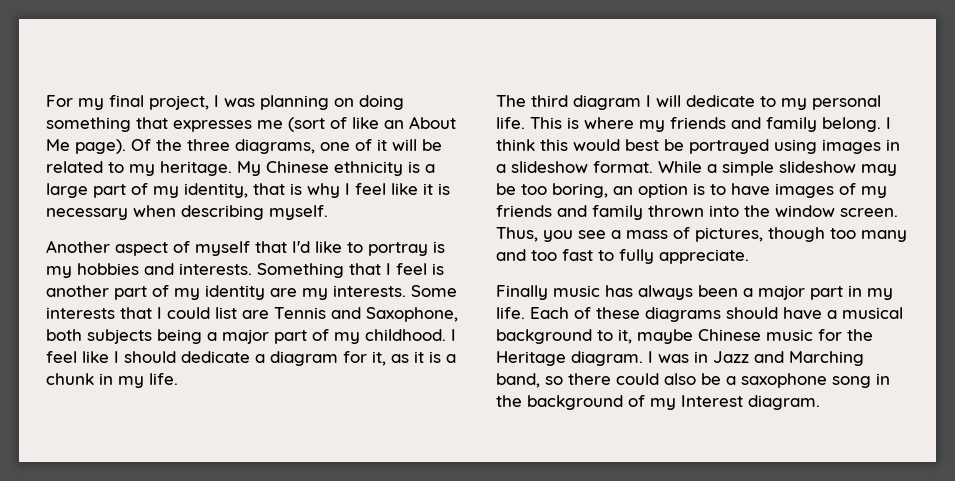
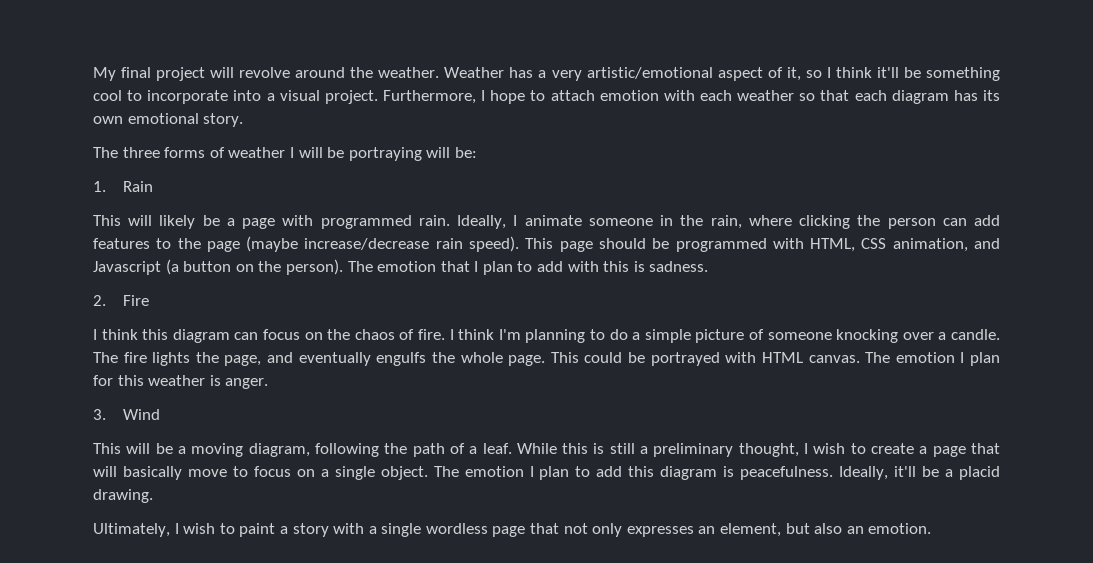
- For my final project, I was planning on doing something that expresses me (sort of like an About Me page). Of the three diagrams, one of it will be related to my heritage. My Chinese ethnicity is a large part of my identity, that is why I feel like it is necessary when describing myself.
- Another aspect of myself that I'd like to portray is my hobbies and interests. Something that I feel is another part of my identity are my interests. Some interests that I could list are Tennis and Saxophone, both subjects being a major part of my childhood. I feel like I should dedicate a diagram for it, as it is a chunk in my life.
- The third diagram I will dedicate to my personal life. This is where my friends and family belong. I think this would best be portrayed using images in a slideshow format. While a simple slideshow may be too boring, an option is to have images of my friends and family thrown into the window screen. Thus, you see a mass of pictures, though too many and too fast to fully appreciate.
- Finally music has always been a major part in my life. Each of these diagrams should have a musical background to it, maybe Chinese music for the Heritage diagram. I was in Jazz and Marching band, so there could also be a saxophone song in the background of my Interest diagram.
+ My final project will revolve around the weather. Weather has a very artistic/emotional aspect of it, so I think it'll be something cool to incorporate into a visual project. Furthermore, I hope to attach emotion with each weather so that each diagram has its own emotional story.
+ The three forms of weather I will be portraying will be:
+ 1. Rain
+ This will likely be a page with programmed rain. Ideally, I animate someone in the rain, where clicking the person can add features to the page (maybe increase/decrease rain speed). This page should be programmed with HTML, CSS animation, and Javascript (a button on the person). The emotion that I plan to add with this is sadness.
+ 2. Fire
+ I think this diagram can focus on the chaos of fire. I think I'm planning to do a simple picture of someone knocking over a candle. The fire lights the page, and eventually engulfs the whole page. This could be portrayed with HTML canvas. The emotion I plan for this weather is anger.
+ 3. Wind
+ This will be a moving diagram, following the path of a leaf. While this is still a preliminary thought, I wish to create a page that will basically move to focus on a single object. The emotion I plan to add this diagram is peacefulness. Ideally, it'll be a placid drawing.
+ Ultimately, I wish to paint a story with a single wordless page that not only expresses an element, but also an emotion.

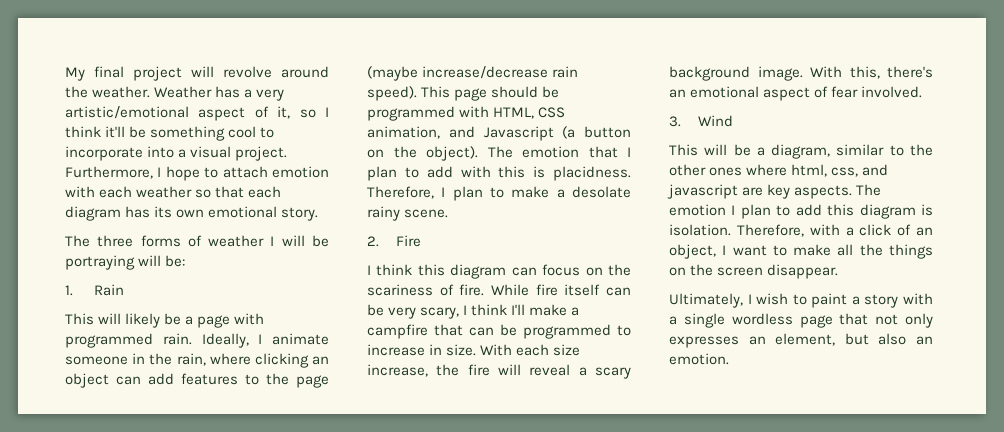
- Ideally, I animate someone in the rain, where clicking the person can add features to the page (maybe increase/decrease rain speed).
+ Ideally, I animate someone in the rain, where clicking an object can add features to the page (maybe increase/decrease rain speed).
- This page should be programmed with HTML, CSS animation, and Javascript (a button on the person).
+ This page should be programmed with HTML, CSS animation, and Javascript (a button on the object).
- The emotion that I plan to add with this is sadness.
+ The emotion that I plan to add with this is placidness. Therefore, I plan to make a desolate rainy scene.
- I think this diagram can focus on the chaos of fire.
+ I think this diagram can focus on the scariness of fire.
- I think I'm planning to do a simple picture of someone knocking over a candle. The fire lights the page, and eventually engulfs the whole page. This could be portrayed with HTML canvas. The emotion I plan for this weather is anger.
+ While fire itself can be very scary, I think I'll make a campfire that can be programmed to increase in size. With each size increase, the fire will reveal a scary background image. With this, there's an emotional aspect of fear involved.
- This will be a moving diagram, following the path of a leaf. While this is still a preliminary thought, I wish to create a page that will basically move to focus on a single object.
+ This will be a diagram, similar to the other ones where html, css, and javascript are key aspects.
- The emotion I plan to add this diagram is peacefulness. Ideally, it'll be a placid drawing.
+ The emotion I plan to add this diagram is isolation. Therefore, with a click of an object, I want to make all the things on the screen disappear.

